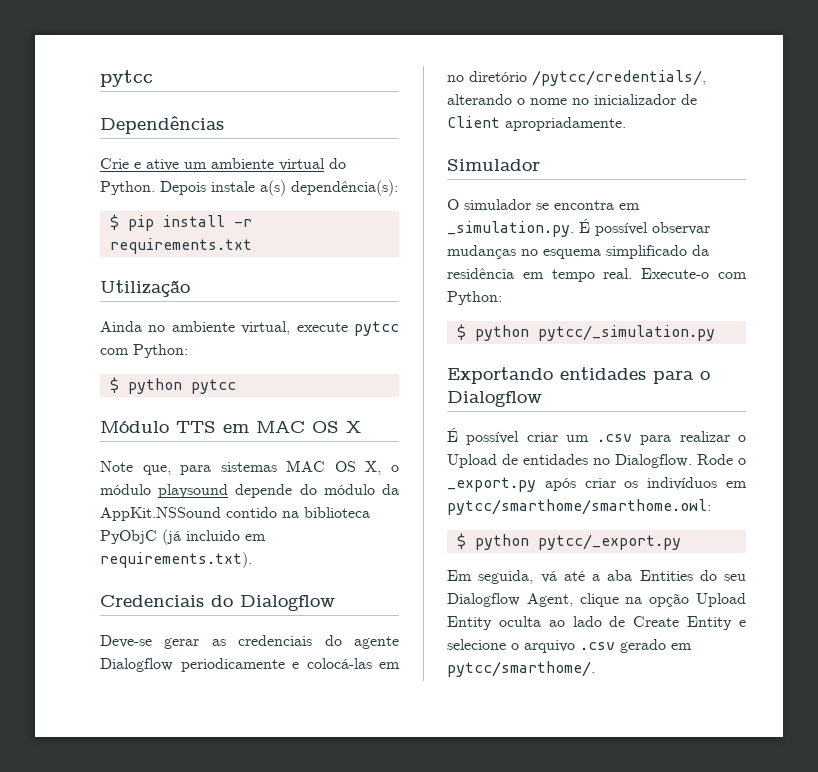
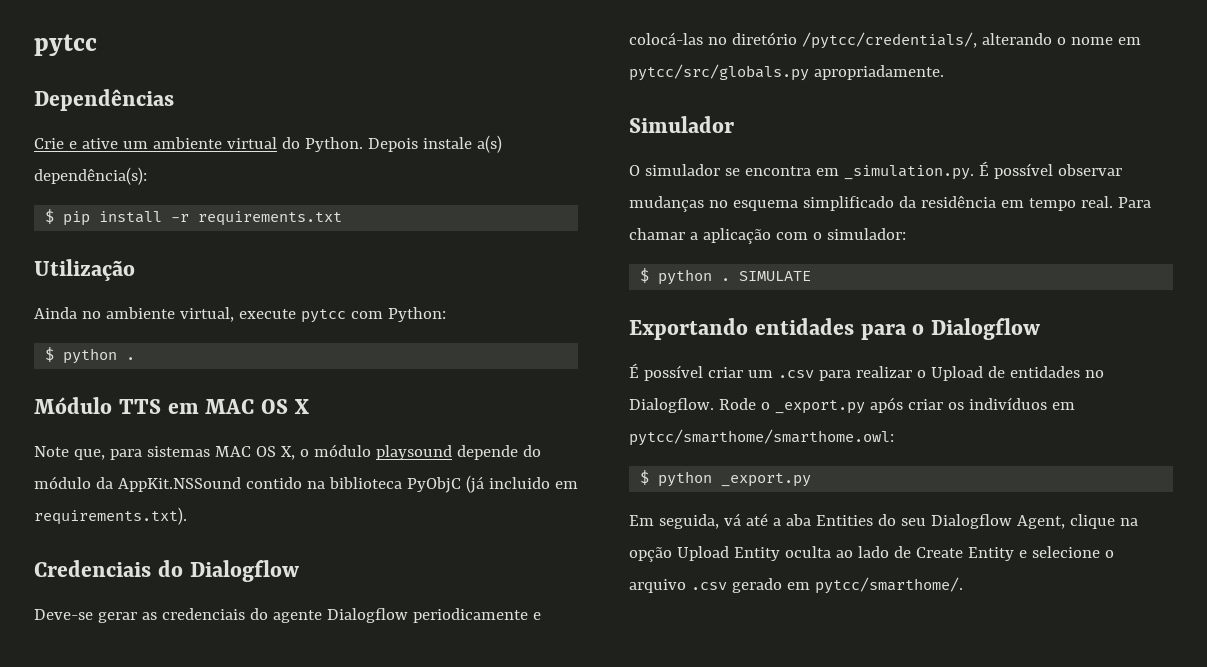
  Ainda no ambiente virtual, execute pytcc com Python:
- $ python pytcc
+ $ python .
- Deve-se gerar as credenciais do agente Dialogflow periodicamente e colocá-las em no diretório /pytcc/credentials/, alterando o nome no inicializador de Client apropriadamente.
+ Deve-se gerar as credenciais do agente Dialogflow periodicamente e colocá-las no diretório /pytcc/credentials/, alterando o nome em pytcc/src/globals.py apropriadamente.
- Execute-o com Python:
- $ python pytcc/_simulation.py
+ Para chamar a aplicação com o simulador:
+ $ python . SIMULATE
- $ python pytcc/_export.py
+ $ python _export.py

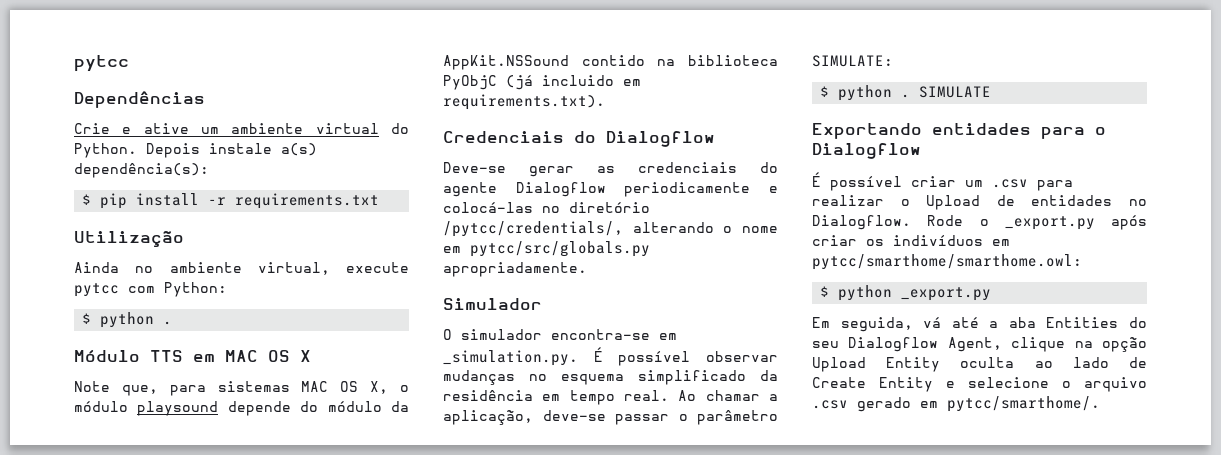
- O simulador se encontra em _simulation.py. É possível observar mudanças no esquema simplificado da residência em tempo real.
+ O simulador encontra-se em _simulation.py. É possível observar mudanças no esquema simplificado da residência em tempo real.
- Para chamar a aplicação com o simulador:
+ Ao chamar a aplicação, deve-se passar o parâmetro SIMULATE:

